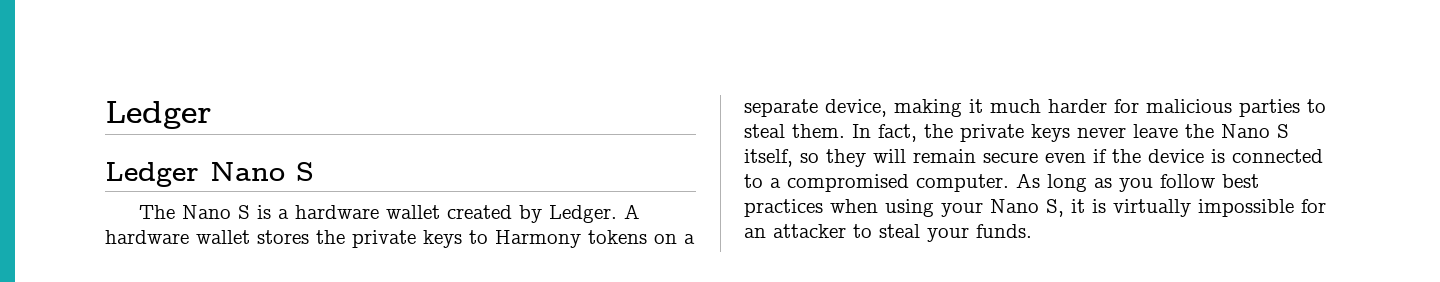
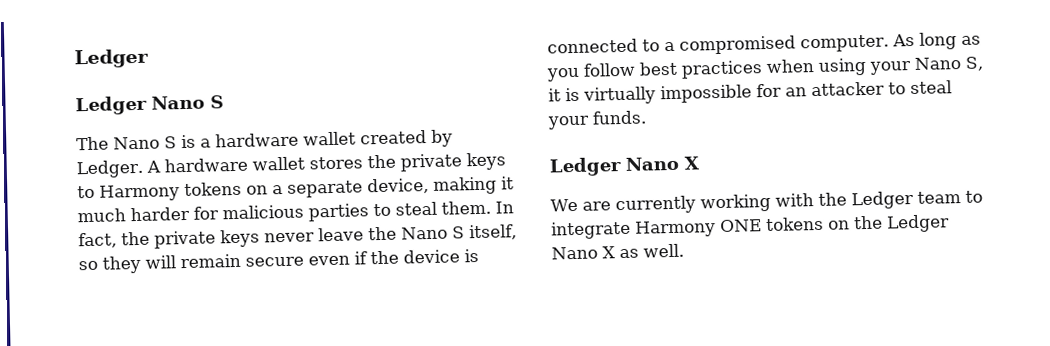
  As long as you follow best practices when using your Nano S, it is virtually impossible for an attacker to steal your funds.
+ Ledger Nano X
+ We are currently working with the Ledger team to integrate Harmony ONE tokens on the Ledger Nano X as well.

